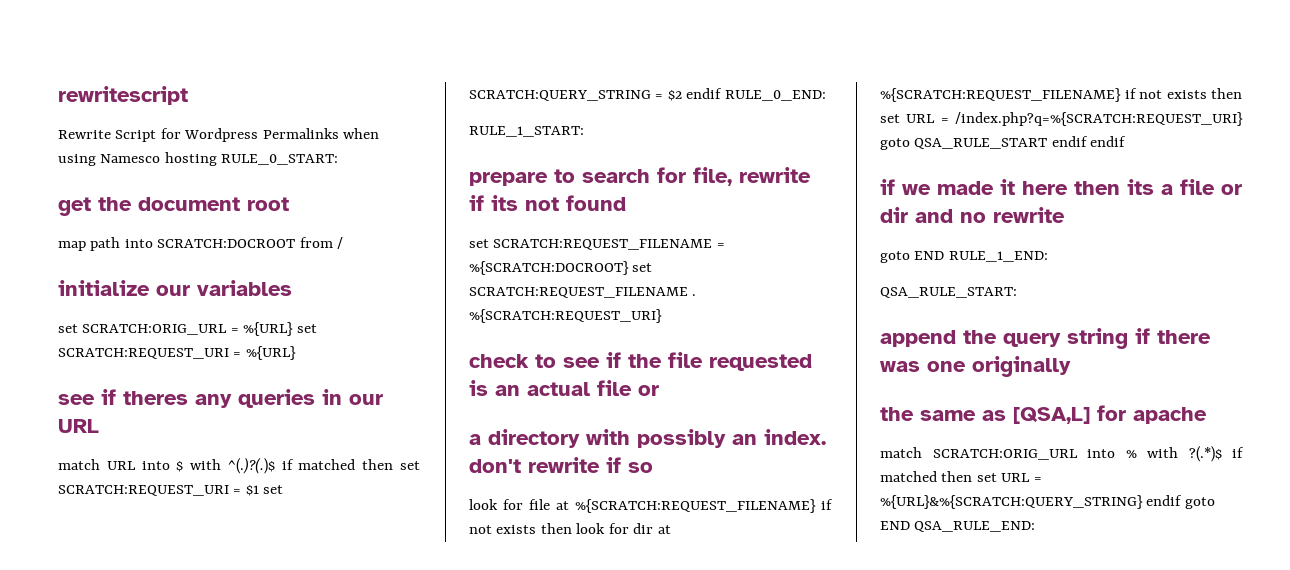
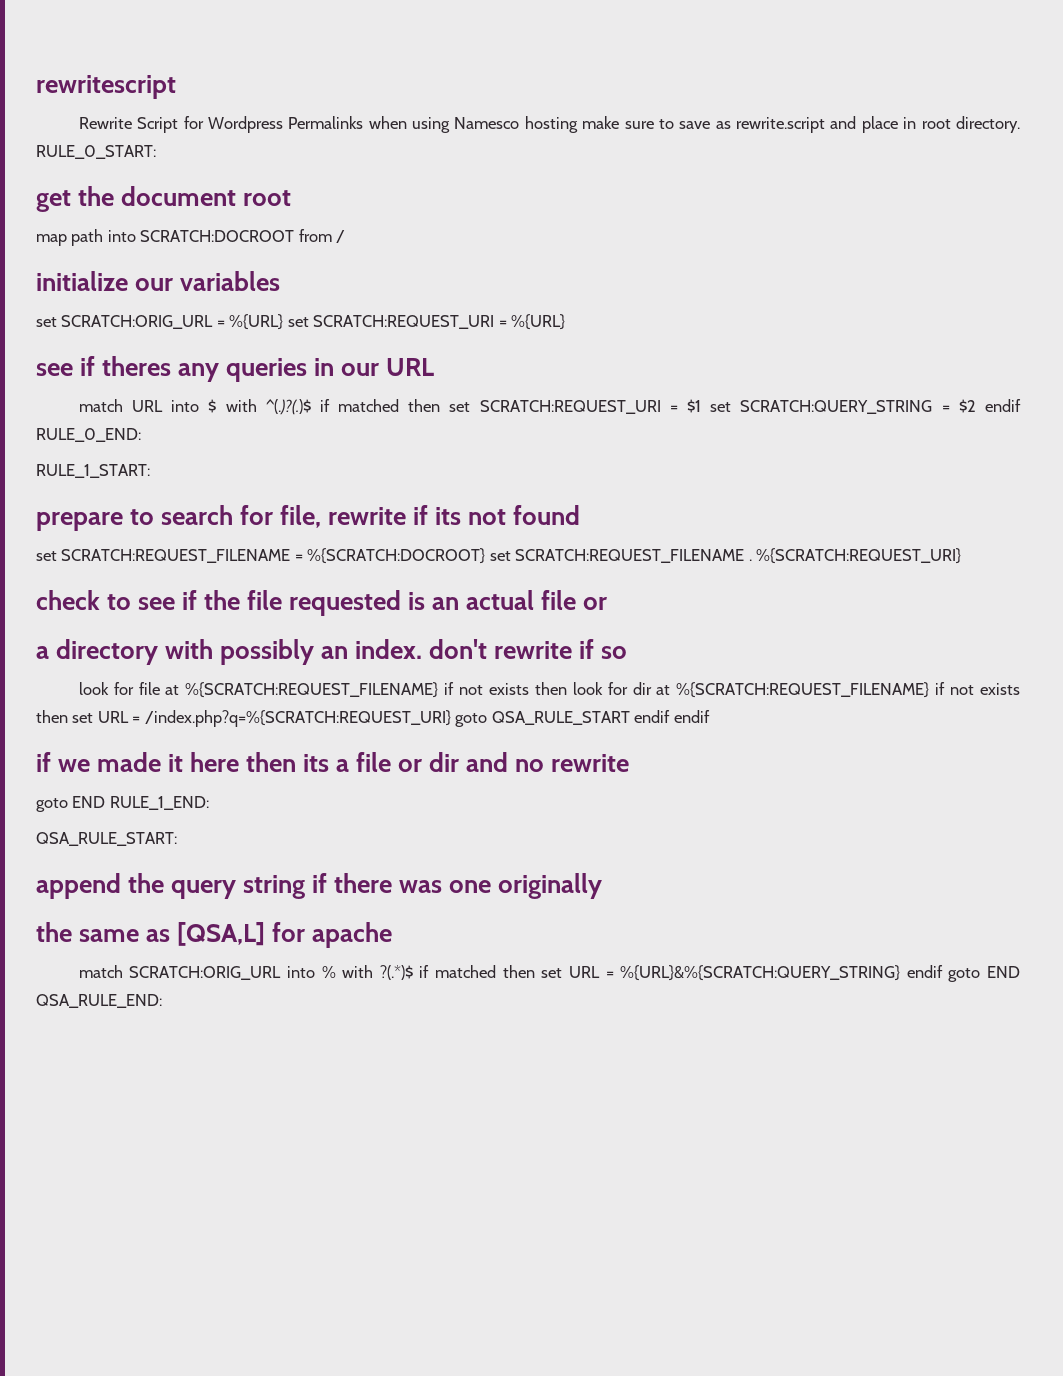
- Rewrite Script for Wordpress Permalinks when using Namesco hosting RULE_0_START:
+ Rewrite Script for Wordpress Permalinks when using Namesco hosting make sure to save as rewrite.script and place in root directory. RULE_0_START:

